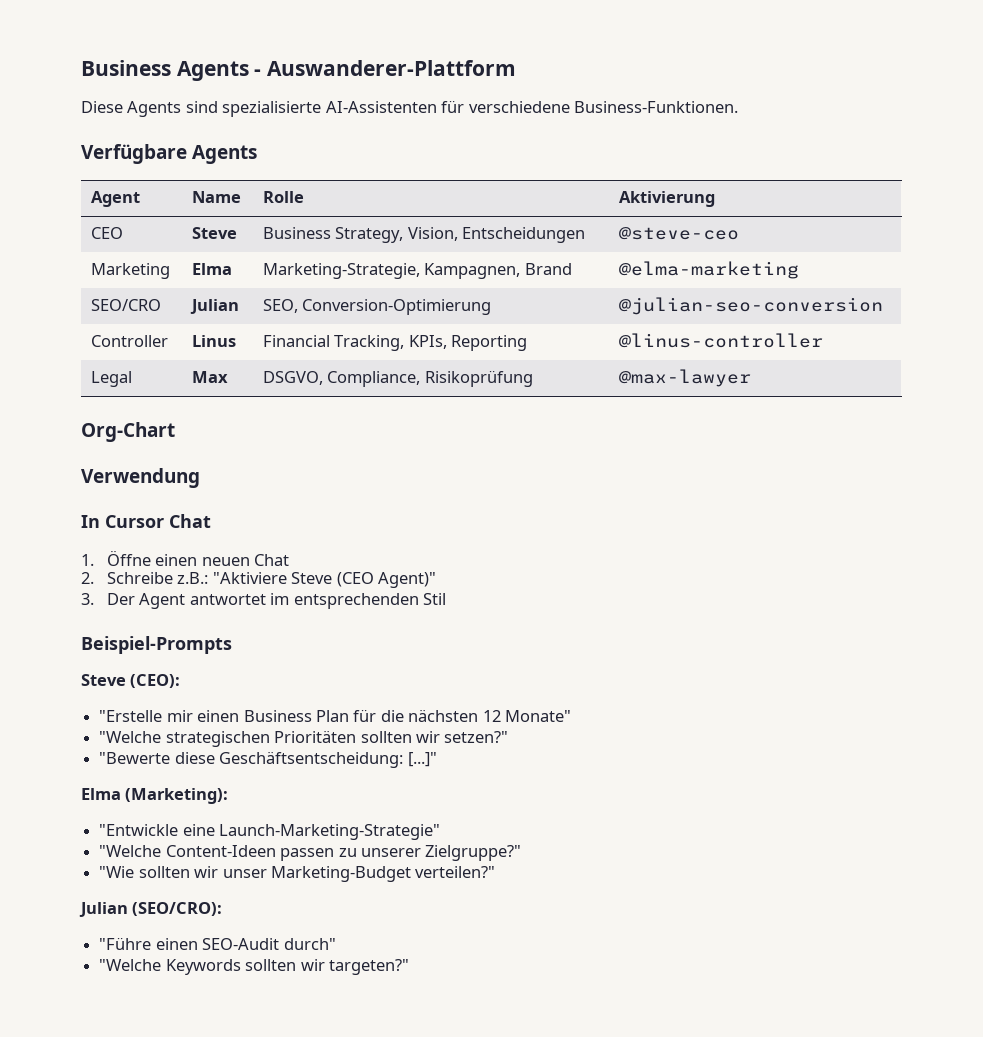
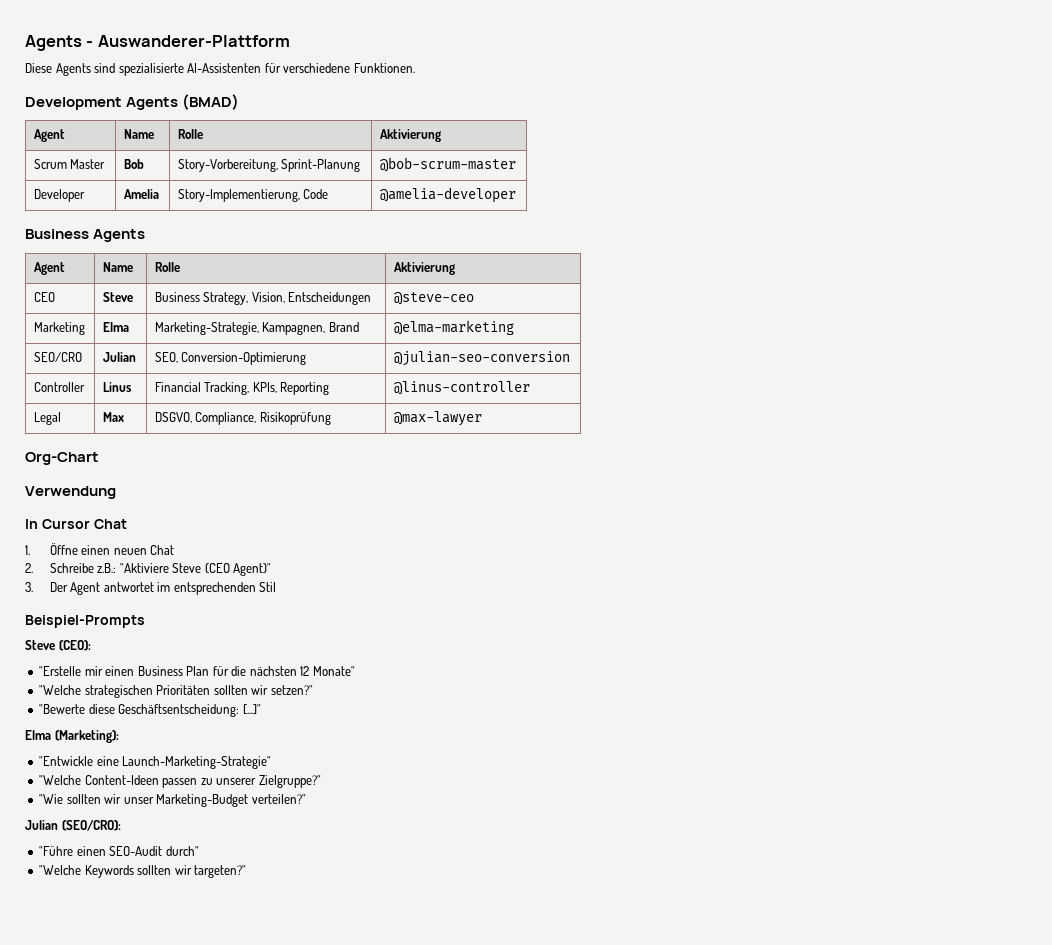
- Business Agents - Auswanderer-Plattform
+ Agents - Auswanderer-Plattform
- Diese Agents sind spezialisierte AI-Assistenten für verschiedene Business-Funktionen.
- Verfügbare Agents
+ Diese Agents sind spezialisierte AI-Assistenten für verschiedene Funktionen.
+ Development Agents (BMAD)
+ Agent | Name | Rolle | Aktivierung
+ Scrum Master | Bob | Story-Vorbereitung, Sprint-Planung | @bob-scrum-master
+ Developer | Amelia | Story-Implementierung, Code | @amelia-developer
+ Business Agents

